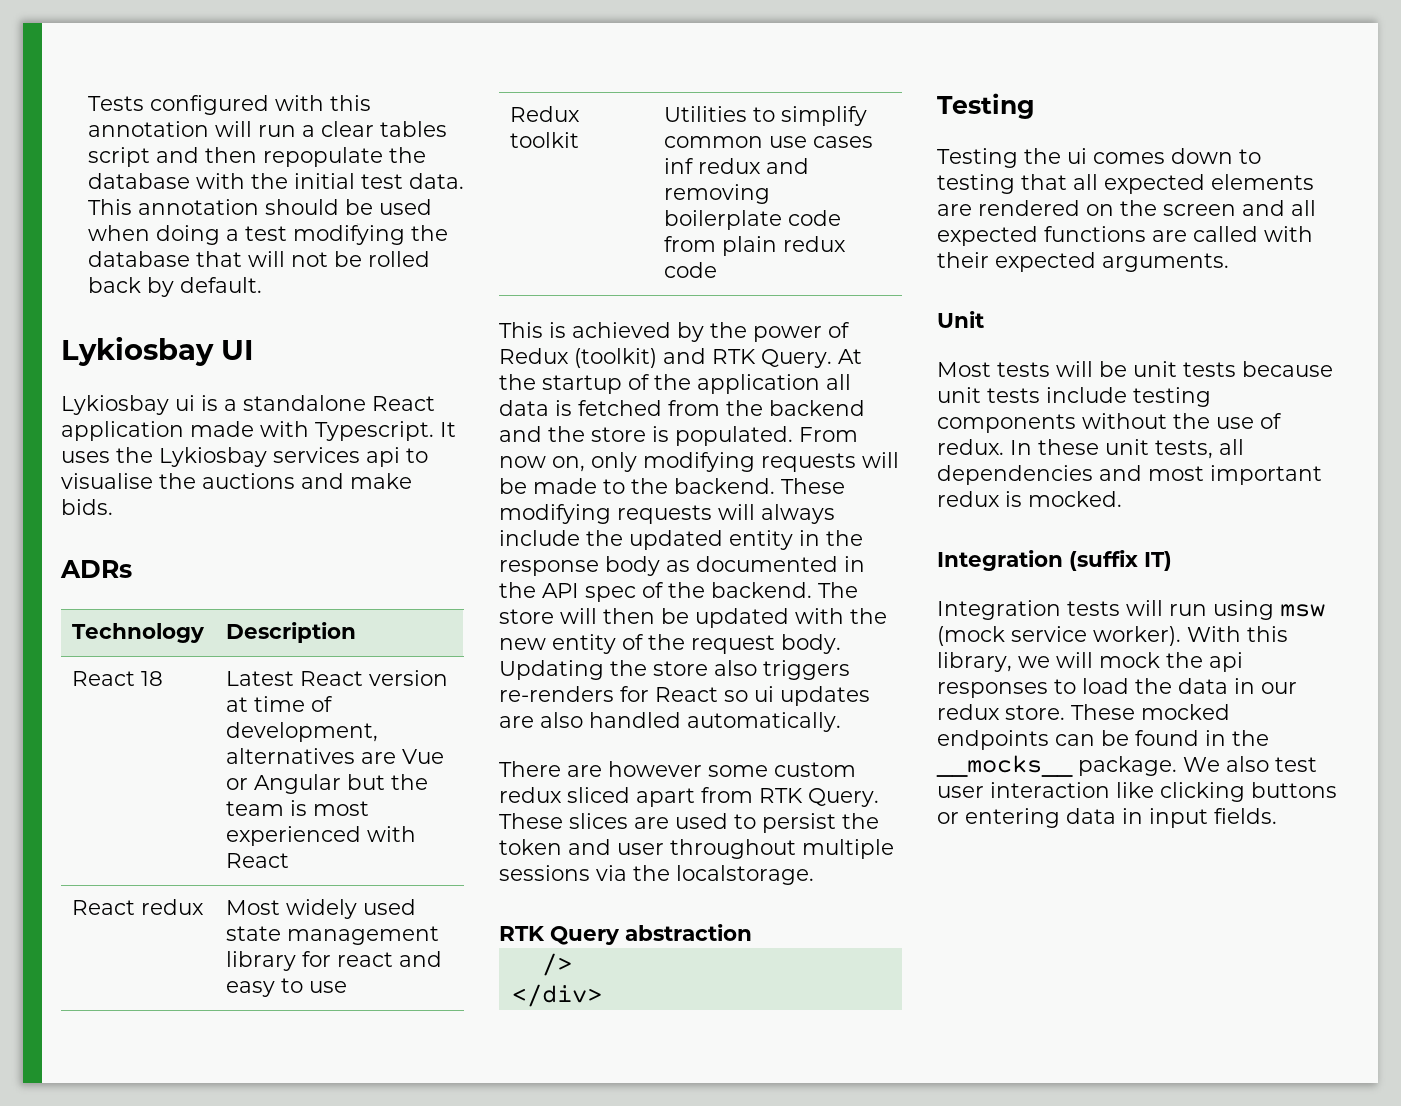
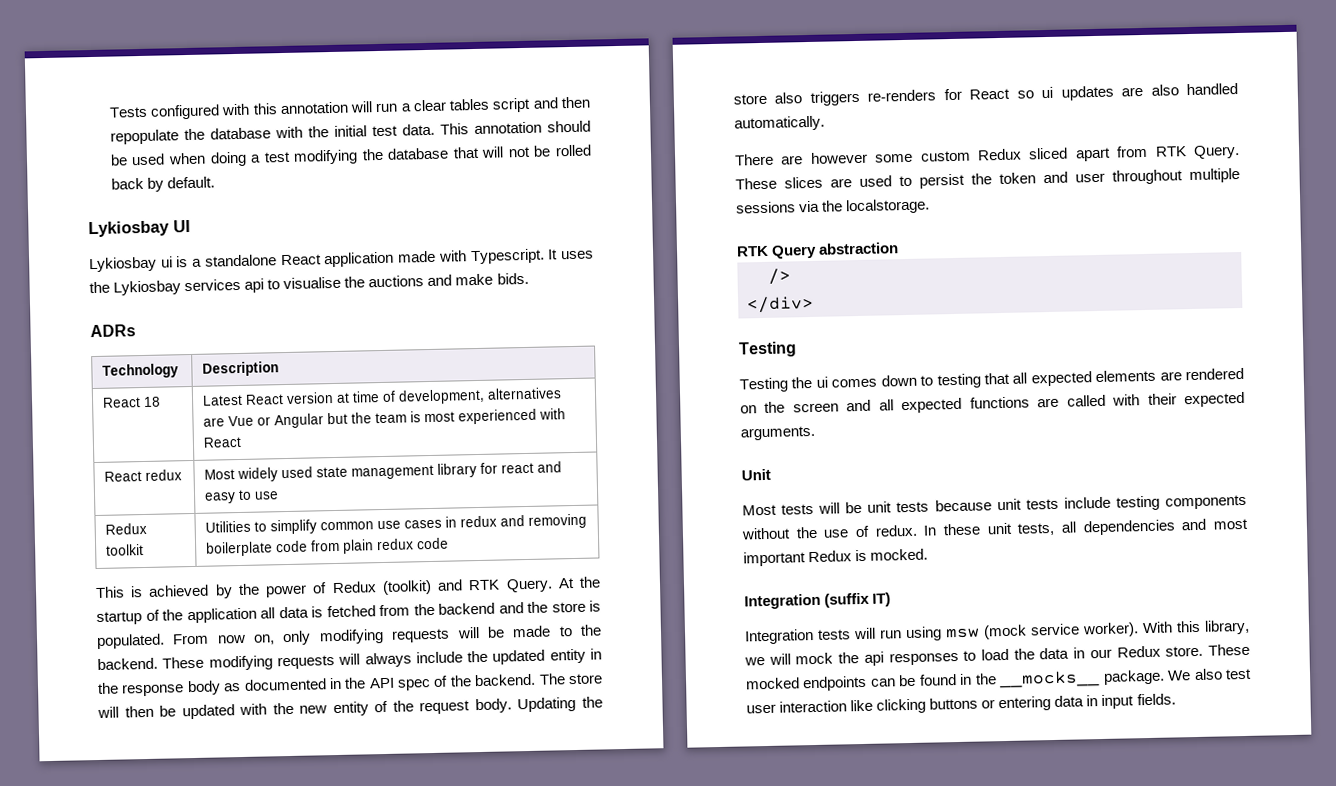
- Redux toolkit | Utilities to simplify common use cases inf redux and removing boilerplate code from plain redux code
+ Redux toolkit | Utilities to simplify common use cases in redux and removing boilerplate code from plain redux code
- There are however some custom redux sliced apart from RTK Query.
+ There are however some custom Redux sliced apart from RTK Query.
- In these unit tests, all dependencies and most important redux is mocked.
+ In these unit tests, all dependencies and most important Redux is mocked.
- With this library, we will mock the api responses to load the data in our redux store.
+ With this library, we will mock the api responses to load the data in our Redux store.

